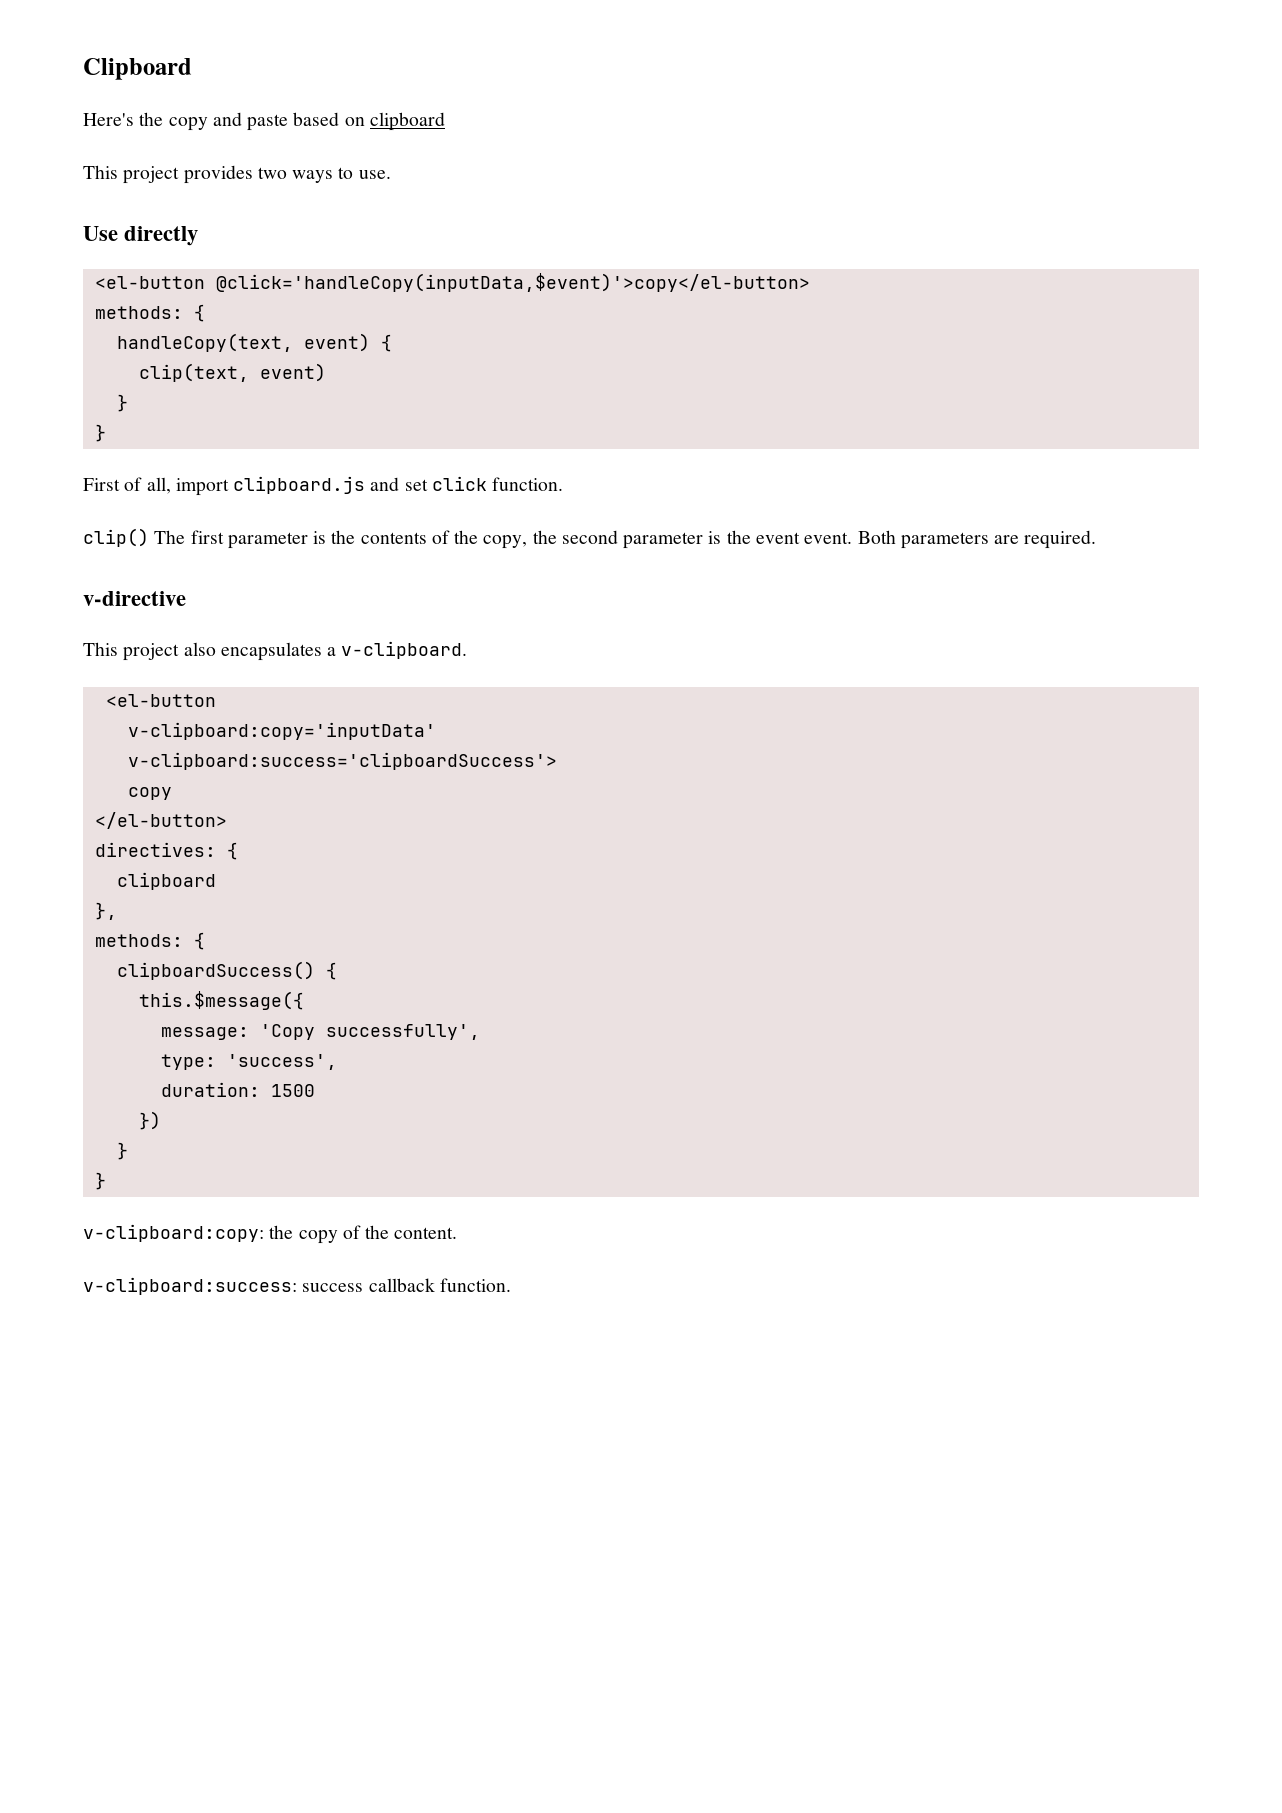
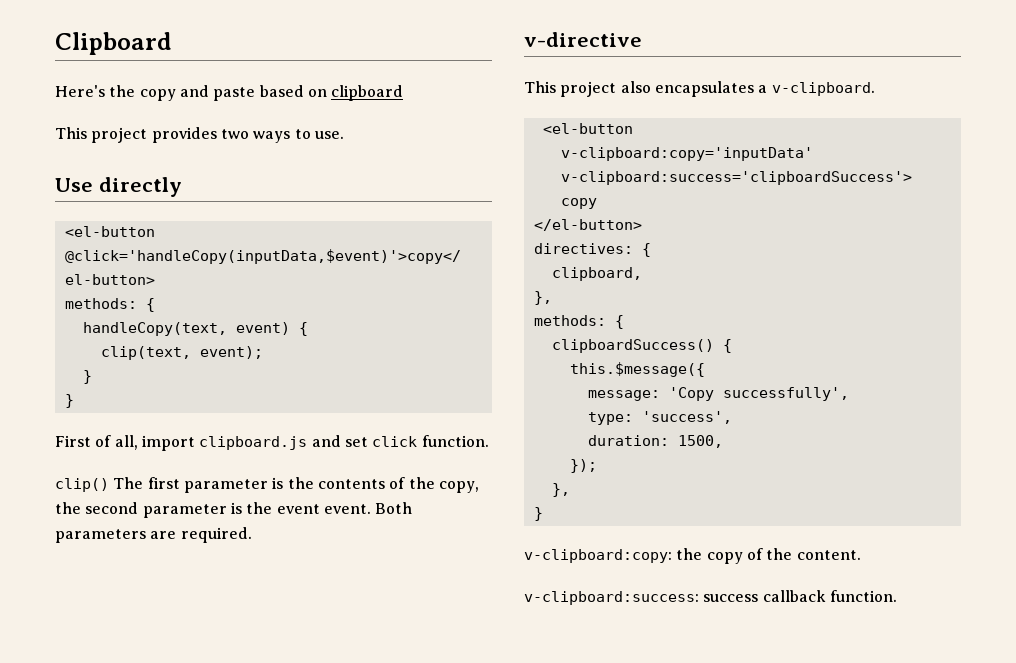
- clip(text, event)
+ clip(text, event);
  directives: {
- clipboard
+ clipboard,
- duration: 1500
- })
- }
+ duration: 1500,
+ });
+ },

